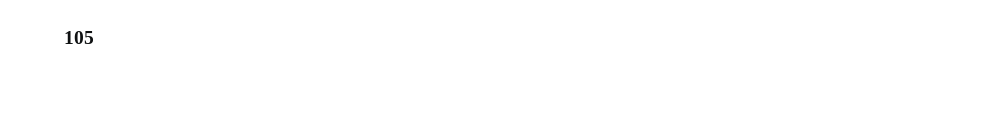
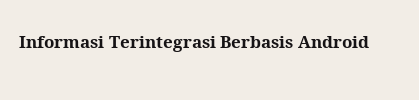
- 105
+ Informasi Terintegrasi Berbasis Android

